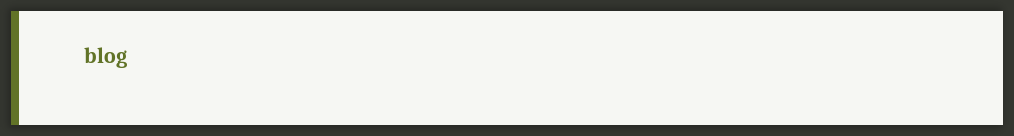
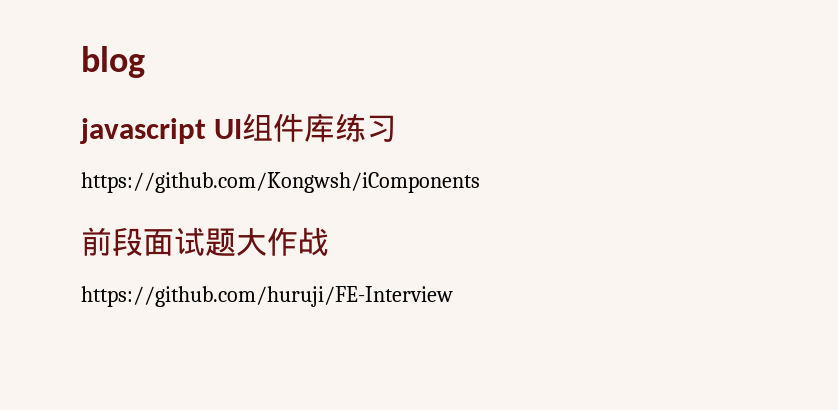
+ javascript UI组件库练习
+ https://github.com/Kongwsh/iComponents
+ 前段面试题大作战
+ https://github.com/huruji/FE-Interview

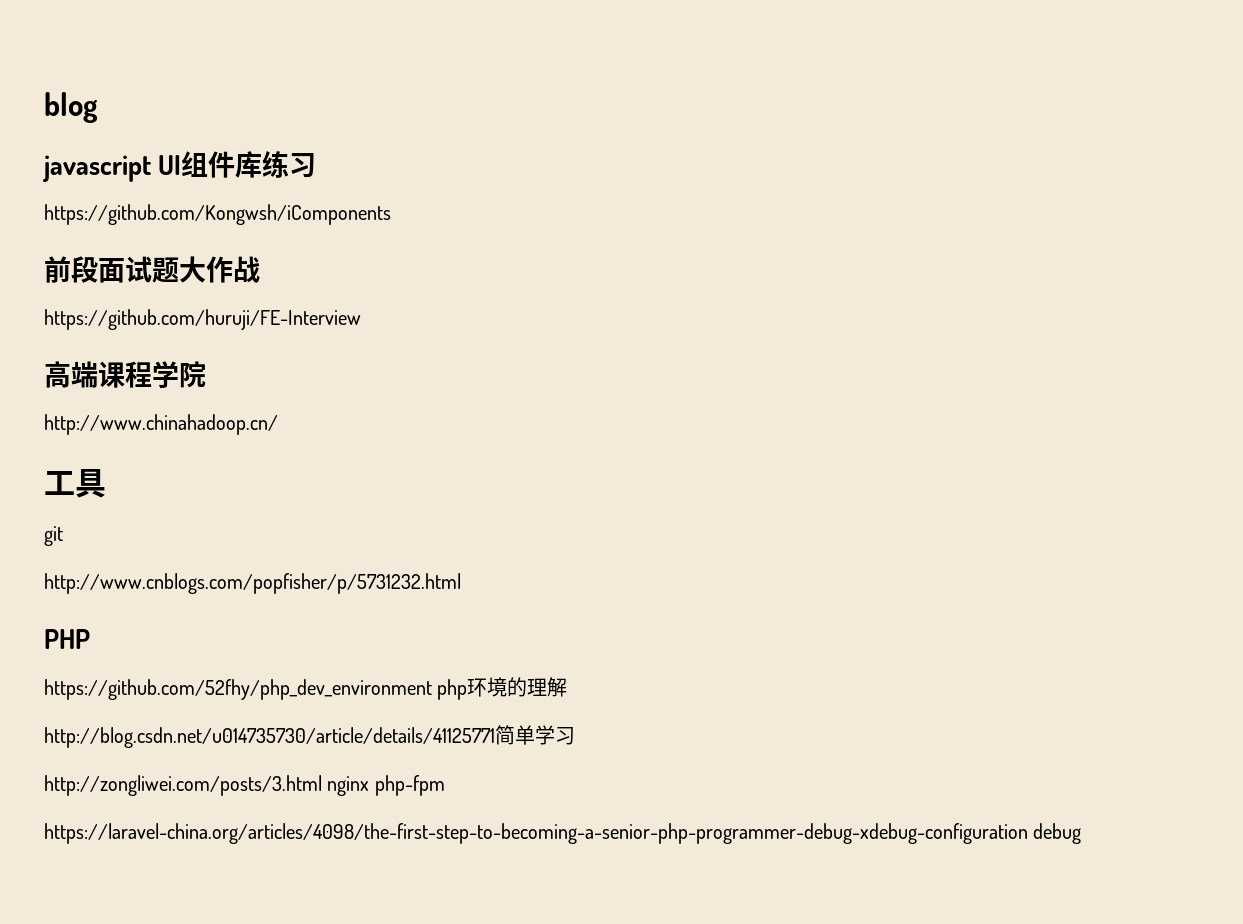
+ 高端课程学院
+ http://www.chinahadoop.cn/
+ 工具
+ git
+ http://www.cnblogs.com/popfisher/p/5731232.html
+ PHP
+ https://github.com/52fhy/php_dev_environment php环境的理解
+ http://blog.csdn.net/u014735730/article/details/41125771简单学习
+ http://zongliwei.com/posts/3.html nginx php-fpm
+ https://laravel-china.org/articles/4098/the-first-step-to-becoming-a-senior-php-programmer-debug-xdebug-configuration debug

